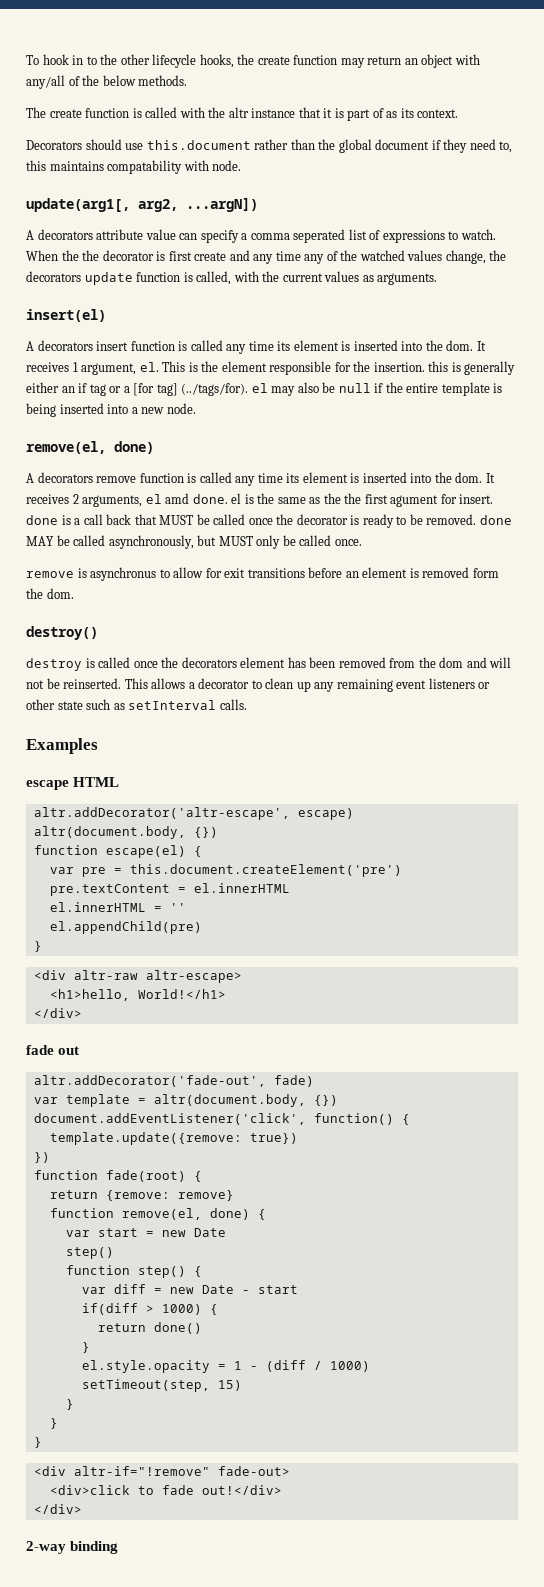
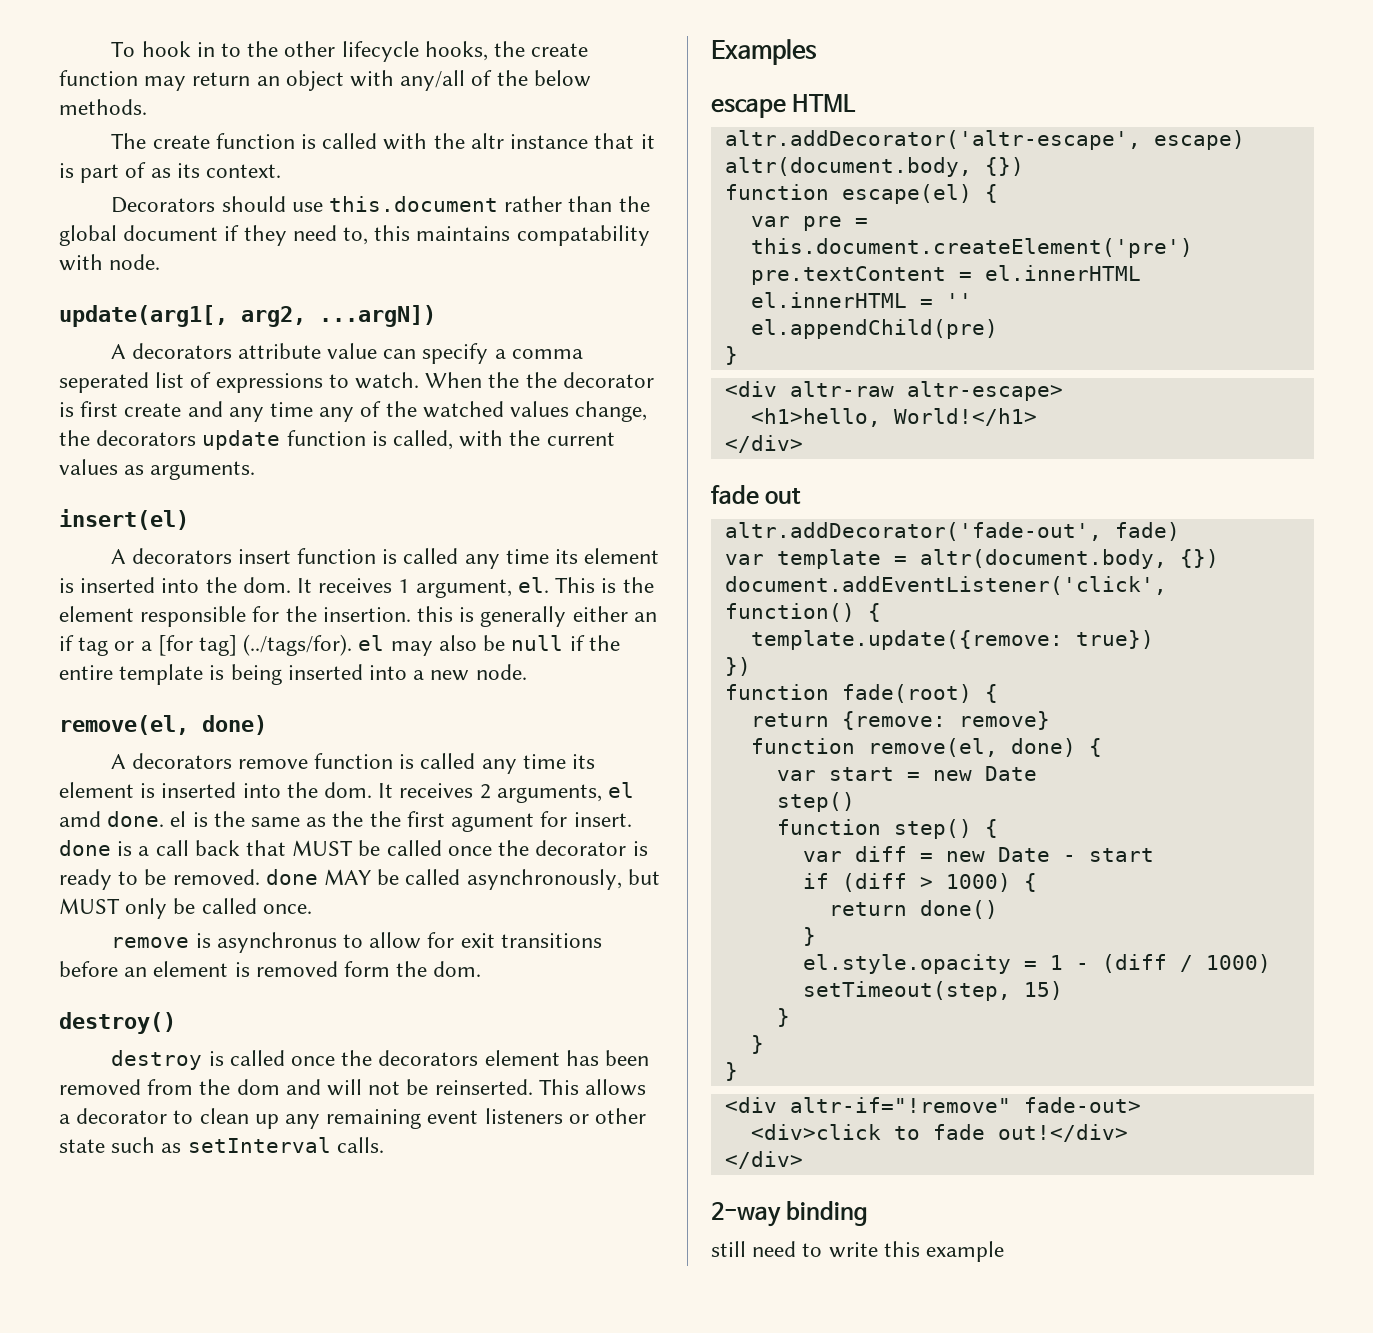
- if(diff > 1000) {
+ if (diff > 1000) {
+ still need to write this example

